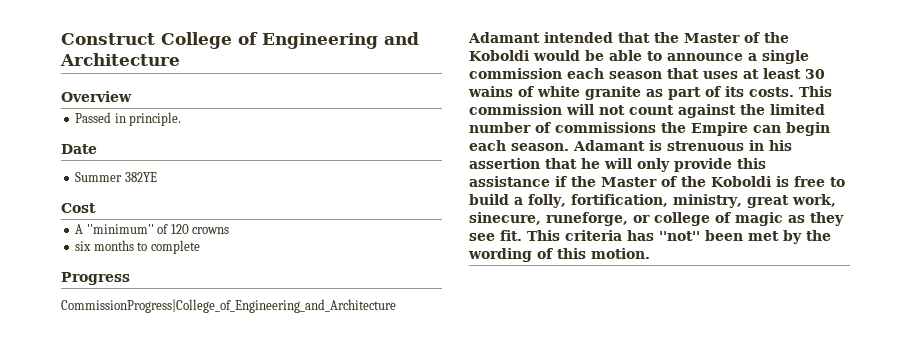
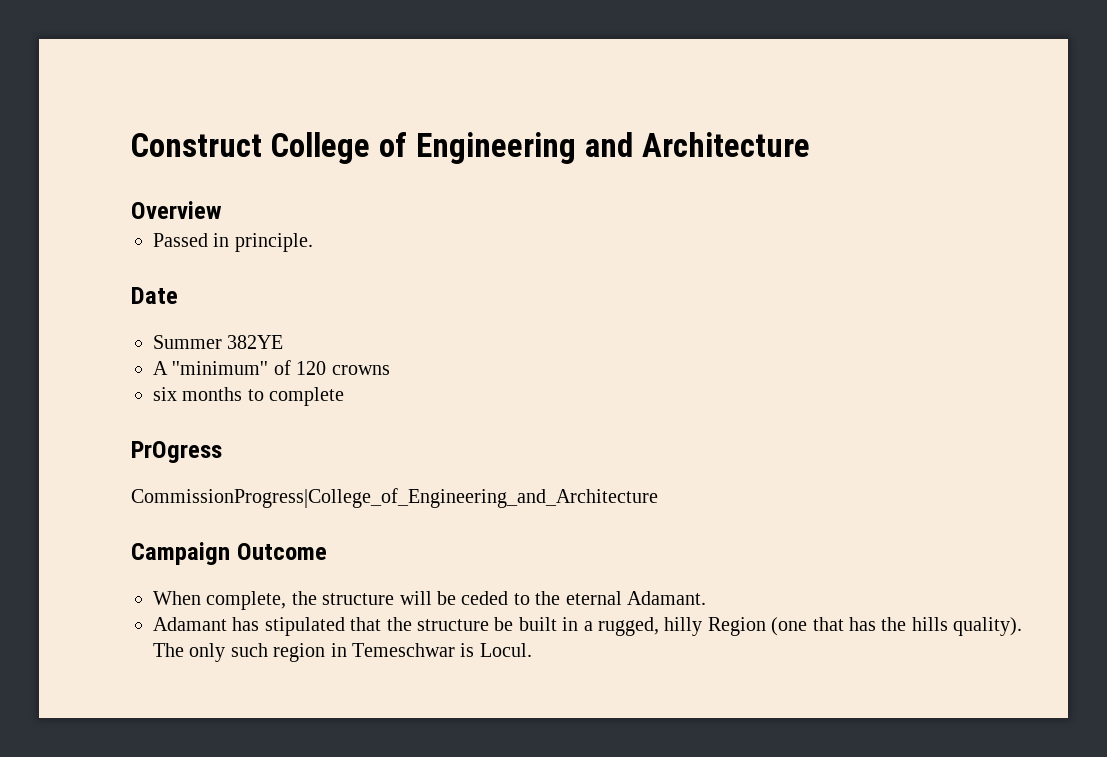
- Cost
- Progress
+ PrOgress
- Adamant intended that the Master of the Koboldi would be able to announce a single commission each season that uses at least 30 wains of white granite as part of its costs. This commission will not count against the limited number of commissions the Empire can begin each season. Adamant is strenuous in his assertion that he will only provide this assistance if the Master of the Koboldi is free to build a folly, fortification, ministry, great work, sinecure, runeforge, or college of magic as they see fit. This criteria has ''not'' been met by the wording of this motion.
+ Campaign Outcome
+ When complete, the structure will be ceded to the eternal Adamant.
+ Adamant has stipulated that the structure be built in a rugged, hilly Region (one that has the hills quality). The only such region in Temeschwar is Locul.

